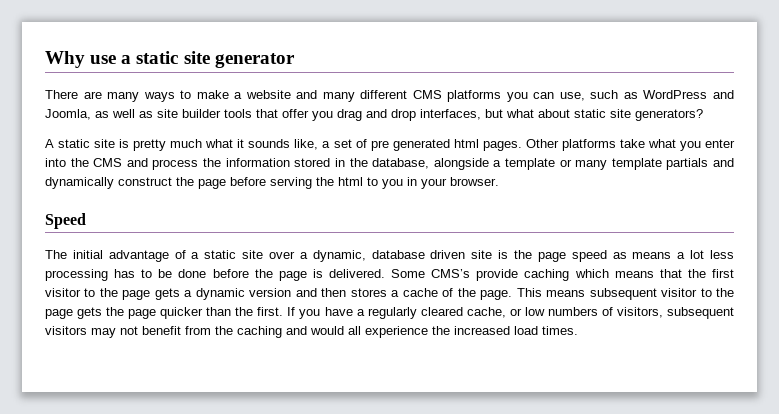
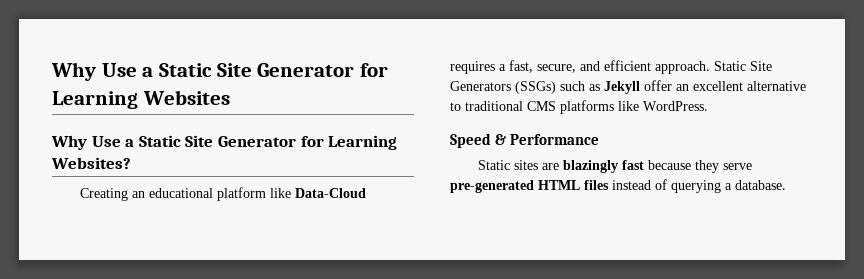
- Why use a static site generator
- There are many ways to make a website and many different CMS platforms you can use, such as WordPress and Joomla, as well as site builder tools that offer you drag and drop interfaces, but what about static site generators?
- A static site is pretty much what it sounds like, a set of pre generated html pages. Other platforms take what you enter into the CMS and process the information stored in the database, alongside a template or many template partials and dynamically construct the page before serving the html to you in your browser.
- Speed
- The initial advantage of a static site over a dynamic, database driven site is the page speed as means a lot less processing has to be done before the page is delivered. Some CMS’s provide caching which means that the first visitor to the page gets a dynamic version and then stores a cache of the page. This means subsequent visitor to the page gets the page quicker than the first. If you have a regularly cleared cache, or low numbers of visitors, subsequent visitors may not benefit from the caching and would all experience the increased load times.
+ Why Use a Static Site Generator for Learning Websites
+ Why Use a Static Site Generator for Learning Websites?
+ Creating an educational platform like Data-Cloud requires a fast, secure, and efficient approach. Static Site Generators (SSGs) such as Jekyll offer an excellent alternative to traditional CMS platforms like WordPress.
+ Speed & Performance
+ Static sites are blazingly fast because they serve pre-generated HTML files instead of querying a database.

